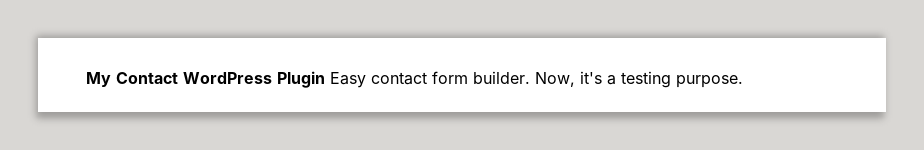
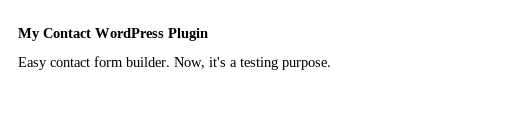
- My Contact WordPress Plugin Easy contact form builder.
+ My Contact WordPress Plugin
+ Easy contact form builder.

